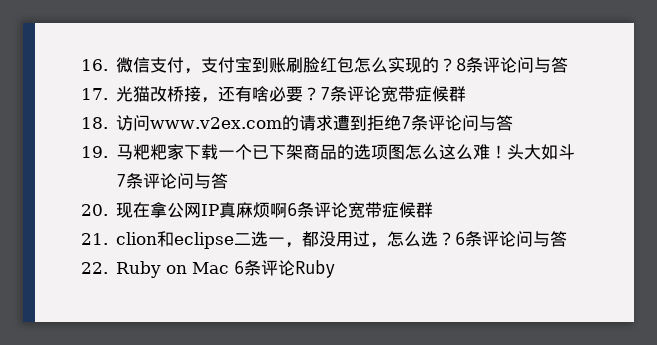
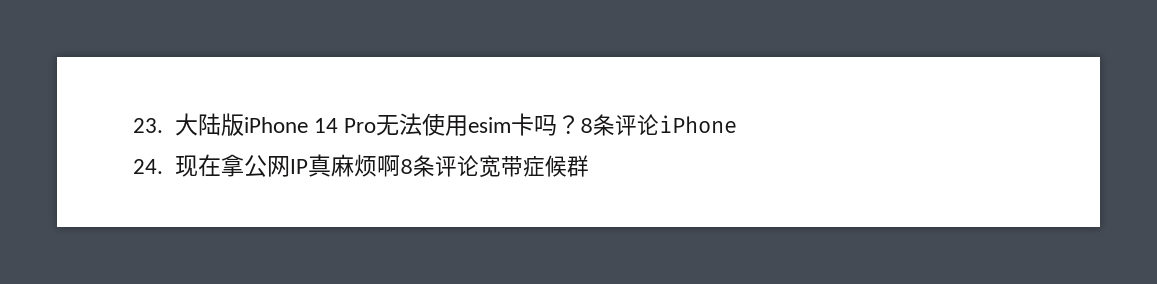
- 16.微信支付，支付宝到账刷脸红包怎么实现的？8条评论问与答
- 17.光猫改桥接，还有啥必要？7条评论宽带症候群
- 18.访问www.v2ex.com的请求遭到拒绝7条评论问与答
- 19.马粑粑家下载一个已下架商品的选项图怎么这么难！头大如斗7条评论问与答
- 20.现在拿公网IP真麻烦啊6条评论宽带症候群
- 21. clion和eclipse二选一，都没用过，怎么选？6条评论问与答
- 22. Ruby on Mac 6条评论Ruby
+ 23.大陆版iPhone 14 Pro无法使用esim卡吗？8条评论iPhone
+ 24.现在拿公网IP真麻烦啊8条评论宽带症候群

